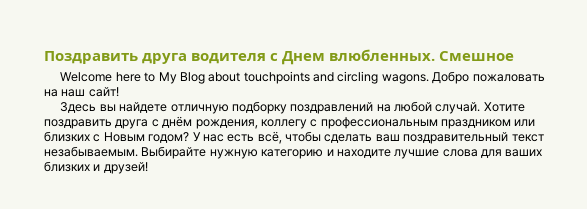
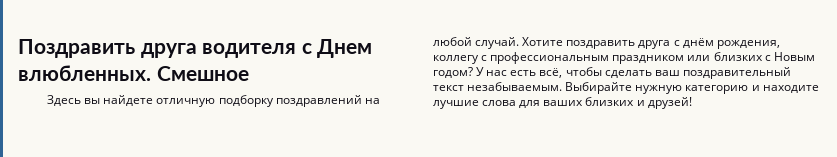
- Welcome here to My Blog about touchpoints and circling wagons. Добро пожаловать на наш сайт!

